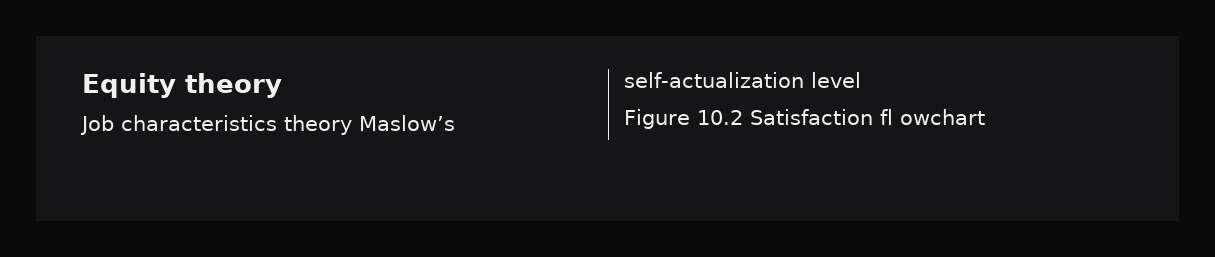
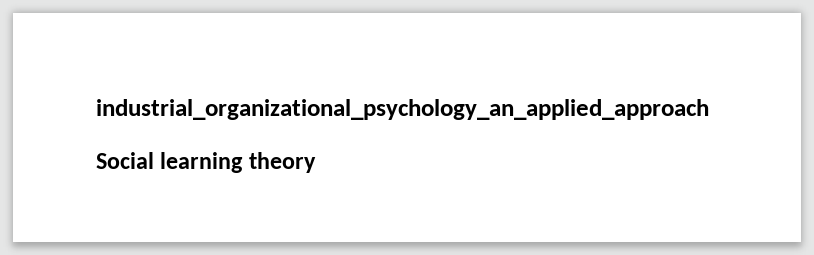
- Equity theory
- Job characteristics theory Maslow’s self-actualization level
- Figure 10.2 Satisfaction fl owchart
+ industrial_organizational_psychology_an_applied_approach
+ Social learning theory

